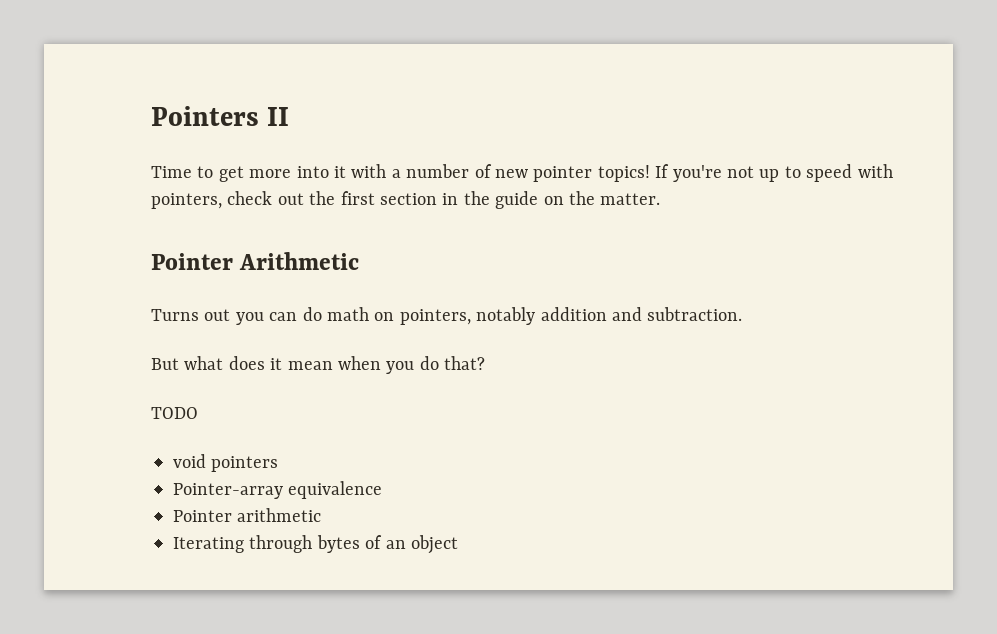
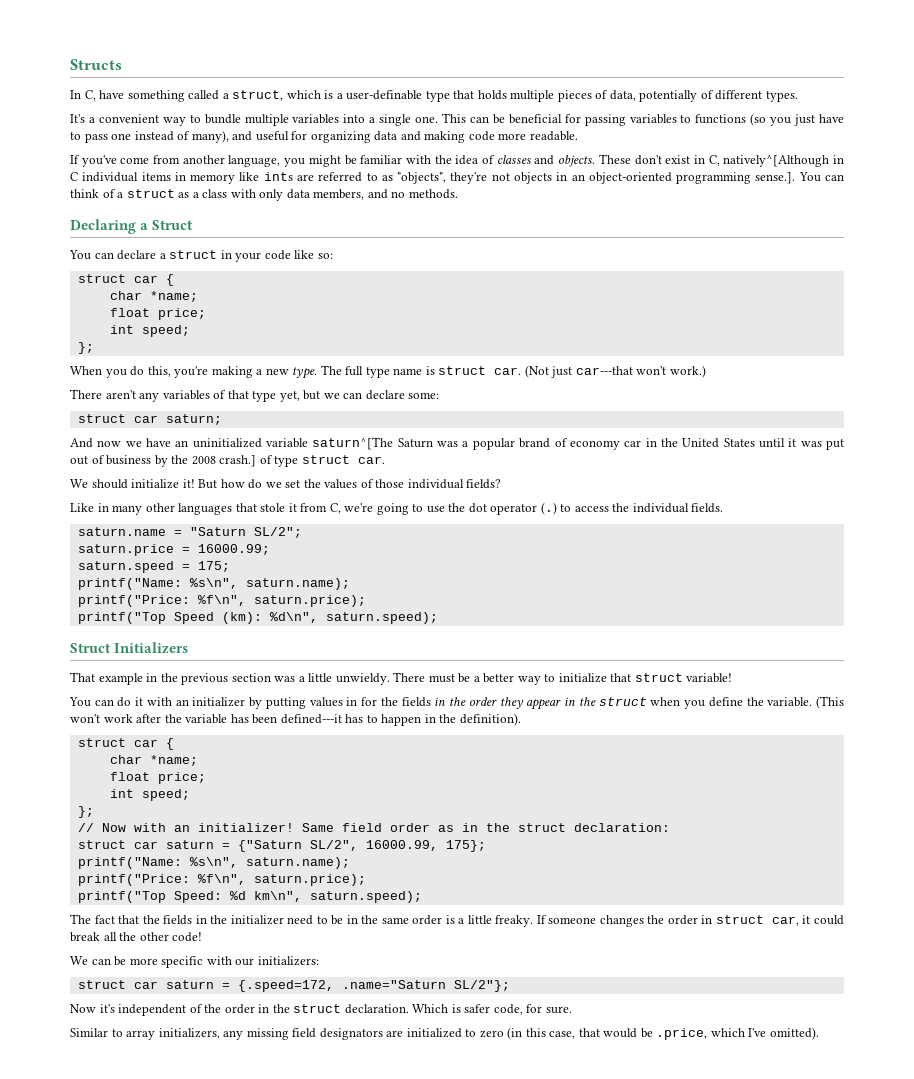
- Pointers II
- Time to get more into it with a number of new pointer topics! If you're not up to speed with pointers, check out the first section in the guide on the matter.
- Pointer Arithmetic
- Turns out you can do math on pointers, notably addition and subtraction.
- But what does it mean when you do that?
- TODO
- void pointers
- Pointer-array equivalence
- Pointer arithmetic
- Iterating through bytes of an object
+ Structs
+ In C, have something called a struct, which is a user-definable type that holds multiple pieces of data, potentially of different types.
+ It's a convenient way to bundle multiple variables into a single one. This can be beneficial for passing variables to functions (so you just have to pass one instead of many), and useful for organizing data and making code more readable.
+ If you've come from another language, you might be familiar with the idea of classes and objects. These don't exist in C, natively^[Although in C individual items in memory like ints are referred to as "objects", they're not objects in an object-oriented programming sense.]. You can think of a struct as a class with only data members, and no methods.
+ Declaring a Struct
+ You can declare a struct in your code like so:
+ struct car {
+ char *name;
+ float price;
+ int speed;
+ };
+ When you do this, you're making a new type. The full type name is struct car. (Not just car---that won't work.)
+ There aren't any variables of that type yet, but we can declare some:
+ struct car saturn;
+ And now we have an uninitialized variable saturn^[The Saturn was a popular brand of economy car in the United States until it was put out of business by the 2008 crash.] of type struct car.
+ We should initialize it! But how do we set the values of those individual fields?
+ Like in many other languages that stole it from C, we're going to use the dot operator (.) to access the individual fields.
+ saturn.name = "Saturn SL/2";
+ saturn.price = 16000.99;
+ saturn.speed = 175;
+ printf("Name: %s\n", saturn.name);
+ printf("Price: %f\n", saturn.price);
+ printf("Top Speed (km): %d\n", saturn.speed);
+ Struct Initializers
+ That example in the previous section was a little unwieldy. There must be a better way to initialize that struct variable!
+ You can do it with an initializer by putting values in for the fields in the order they appear in the struct when you define the variable. (This won't work after the variable has been defined---it has to happen in the definition).
+ struct car {
+ char *name;
+ float price;
+ int speed;
+ };
+ // Now with an initializer! Same field order as in the struct declaration:
+ struct car saturn = {"Saturn SL/2", 16000.99, 175};
+ printf("Name: %s\n", saturn.name);
+ printf("Price: %f\n", saturn.price);
+ printf("Top Speed: %d km\n", saturn.speed);
+ The fact that the fields in the initializer need to be in the same order is a little freaky. If someone changes the order in struct car, it could break all the other code!
+ We can be more specific with our initializers:
+ struct car saturn = {.speed=172, .name="Saturn SL/2"};
+ Now it's independent of the order in the struct declaration. Which is safer code, for sure.
+ Similar to array initializers, any missing field designators are initialized to zero (in this case, that would be .price, which I've omitted).

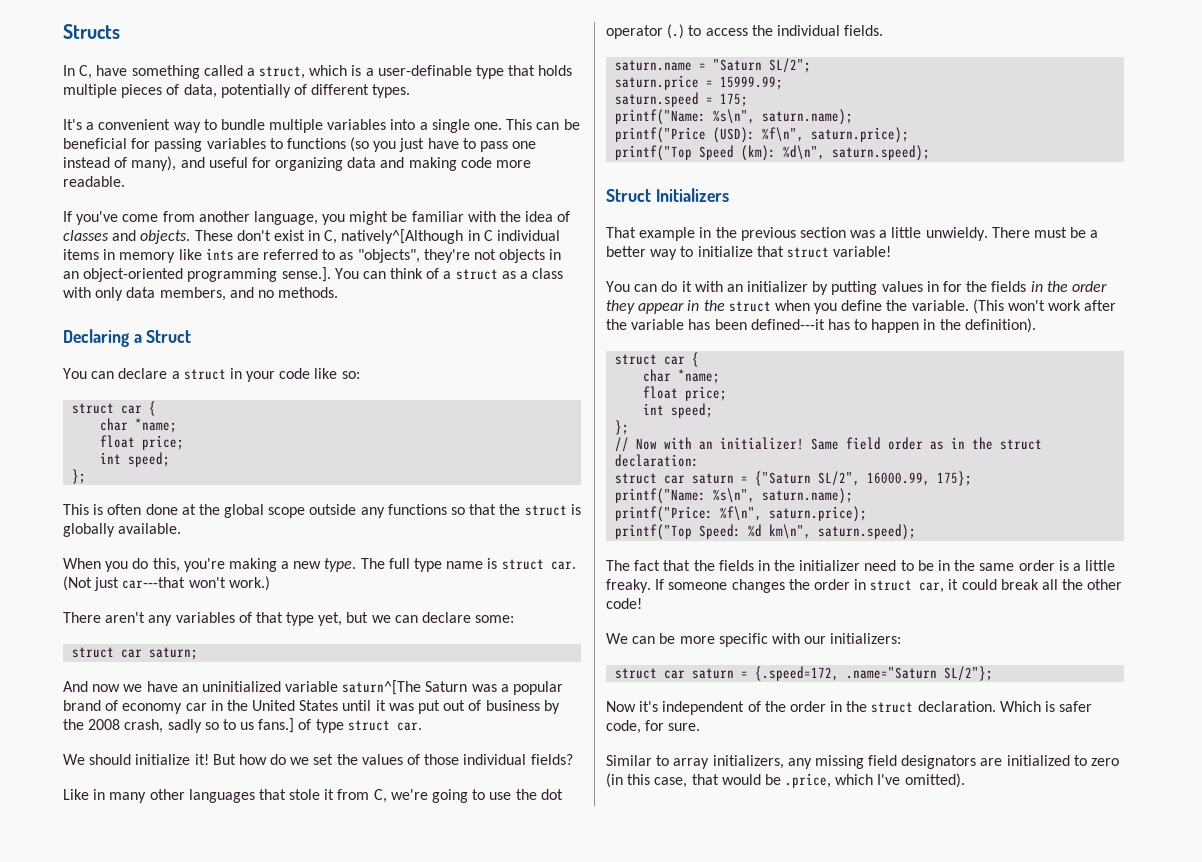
+ This is often done at the global scope outside any functions so that the struct is globally available.
- And now we have an uninitialized variable saturn^[The Saturn was a popular brand of economy car in the United States until it was put out of business by the 2008 crash.] of type struct car.
+ And now we have an uninitialized variable saturn^[The Saturn was a popular brand of economy car in the United States until it was put out of business by the 2008 crash, sadly so to us fans.] of type struct car.
- saturn.price = 16000.99;
+ saturn.price = 15999.99;
  saturn.speed = 175;
  printf("Name: %s\n", saturn.name);
- printf("Price: %f\n", saturn.price);
+ printf("Price (USD): %f\n", saturn.price);

